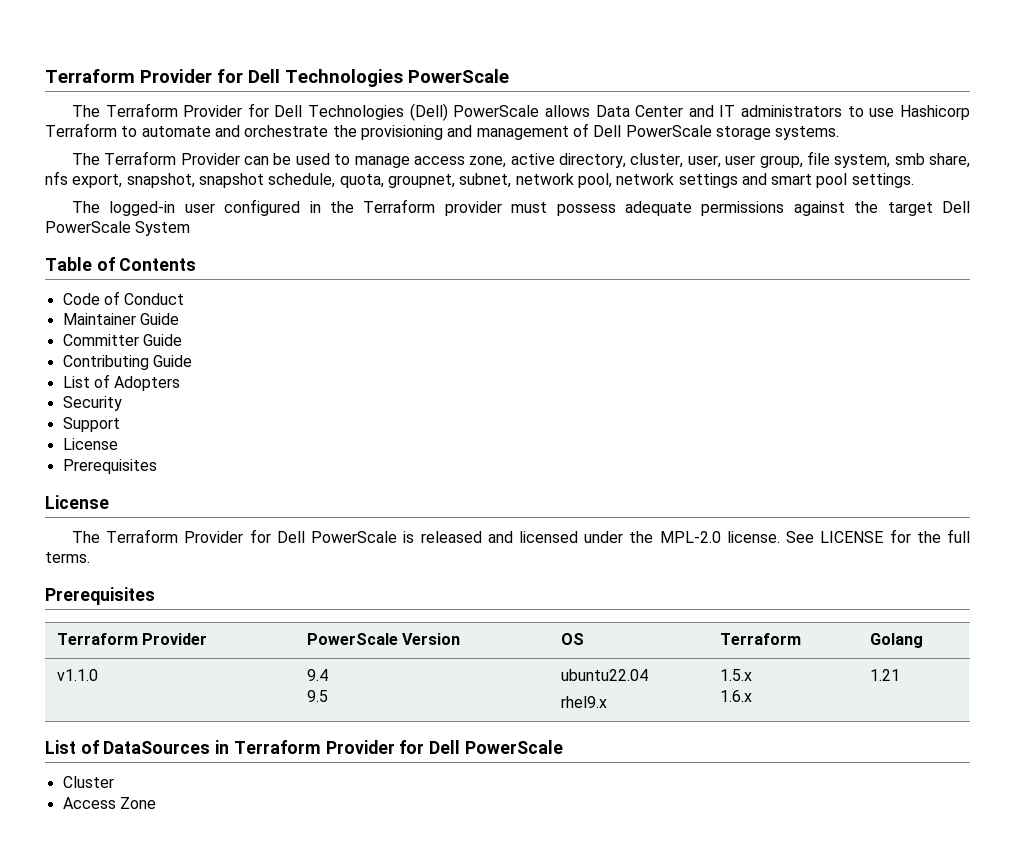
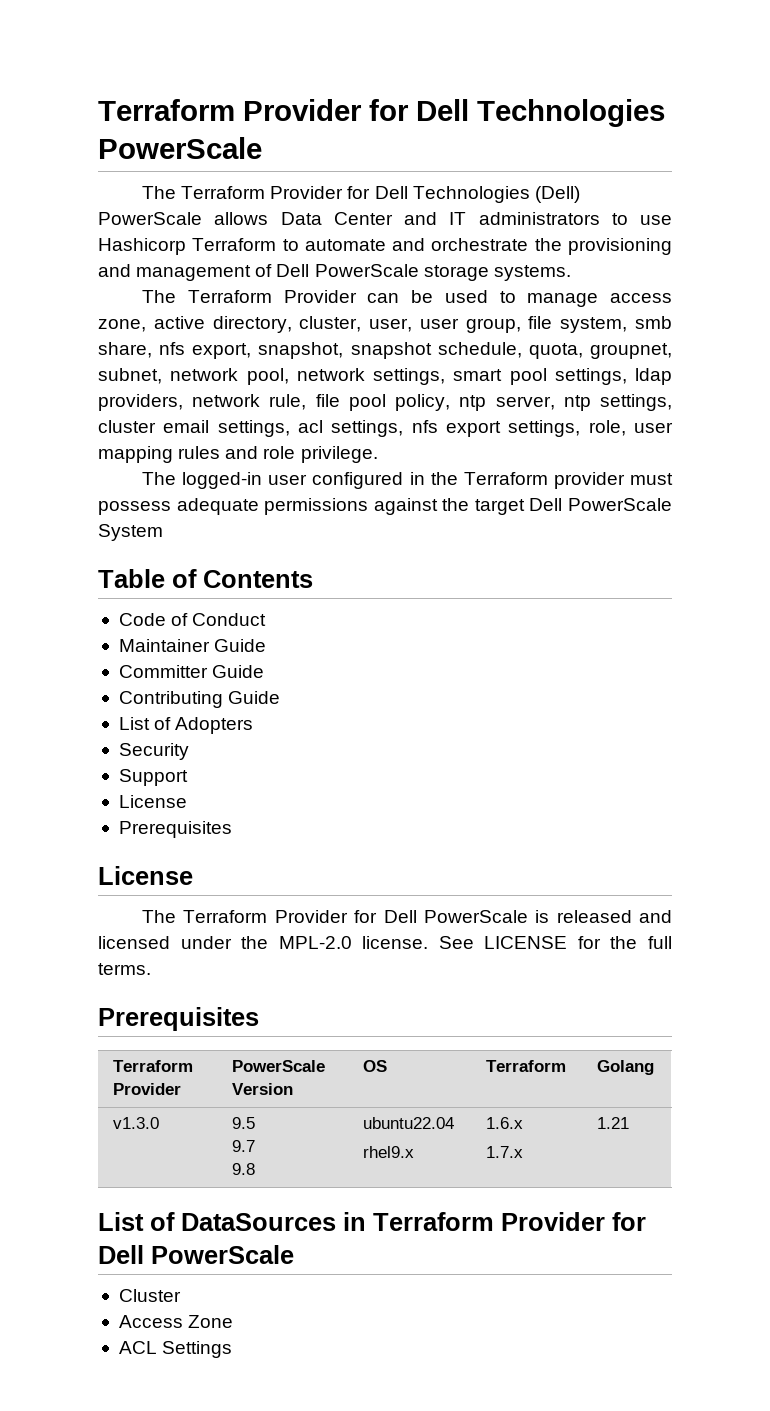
- The Terraform Provider can be used to manage access zone, active directory, cluster, user, user group, file system, smb share, nfs export, snapshot, snapshot schedule, quota, groupnet, subnet, network pool, network settings and smart pool settings.
+ The Terraform Provider can be used to manage access zone, active directory, cluster, user, user group, file system, smb share, nfs export, snapshot, snapshot schedule, quota, groupnet, subnet, network pool, network settings, smart pool settings, ldap providers, network rule, file pool policy, ntp server, ntp settings, cluster email settings, acl settings, nfs export settings, role, user mapping rules and role privilege.
- v1.1.0 | 9.4
- 9.5 | ubuntu22.04
- rhel9.x | 1.5.x
- 1.6.x | 1.21
+ v1.3.0 | 9.5
+ 9.7
+ 9.8 | ubuntu22.04
+ rhel9.x | 1.6.x
+ 1.7.x | 1.21
+ ACL Settings

